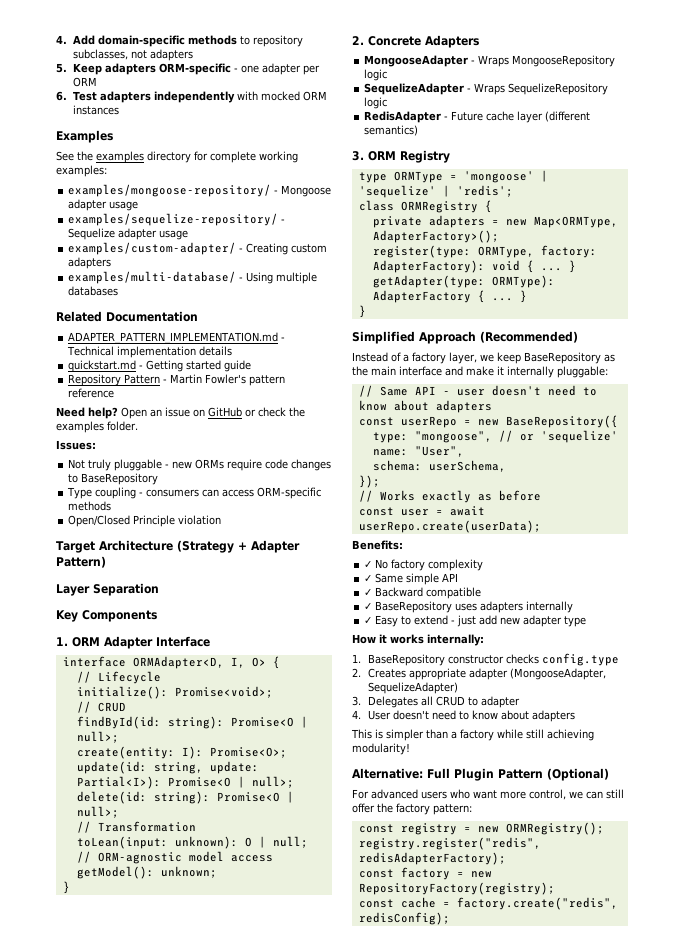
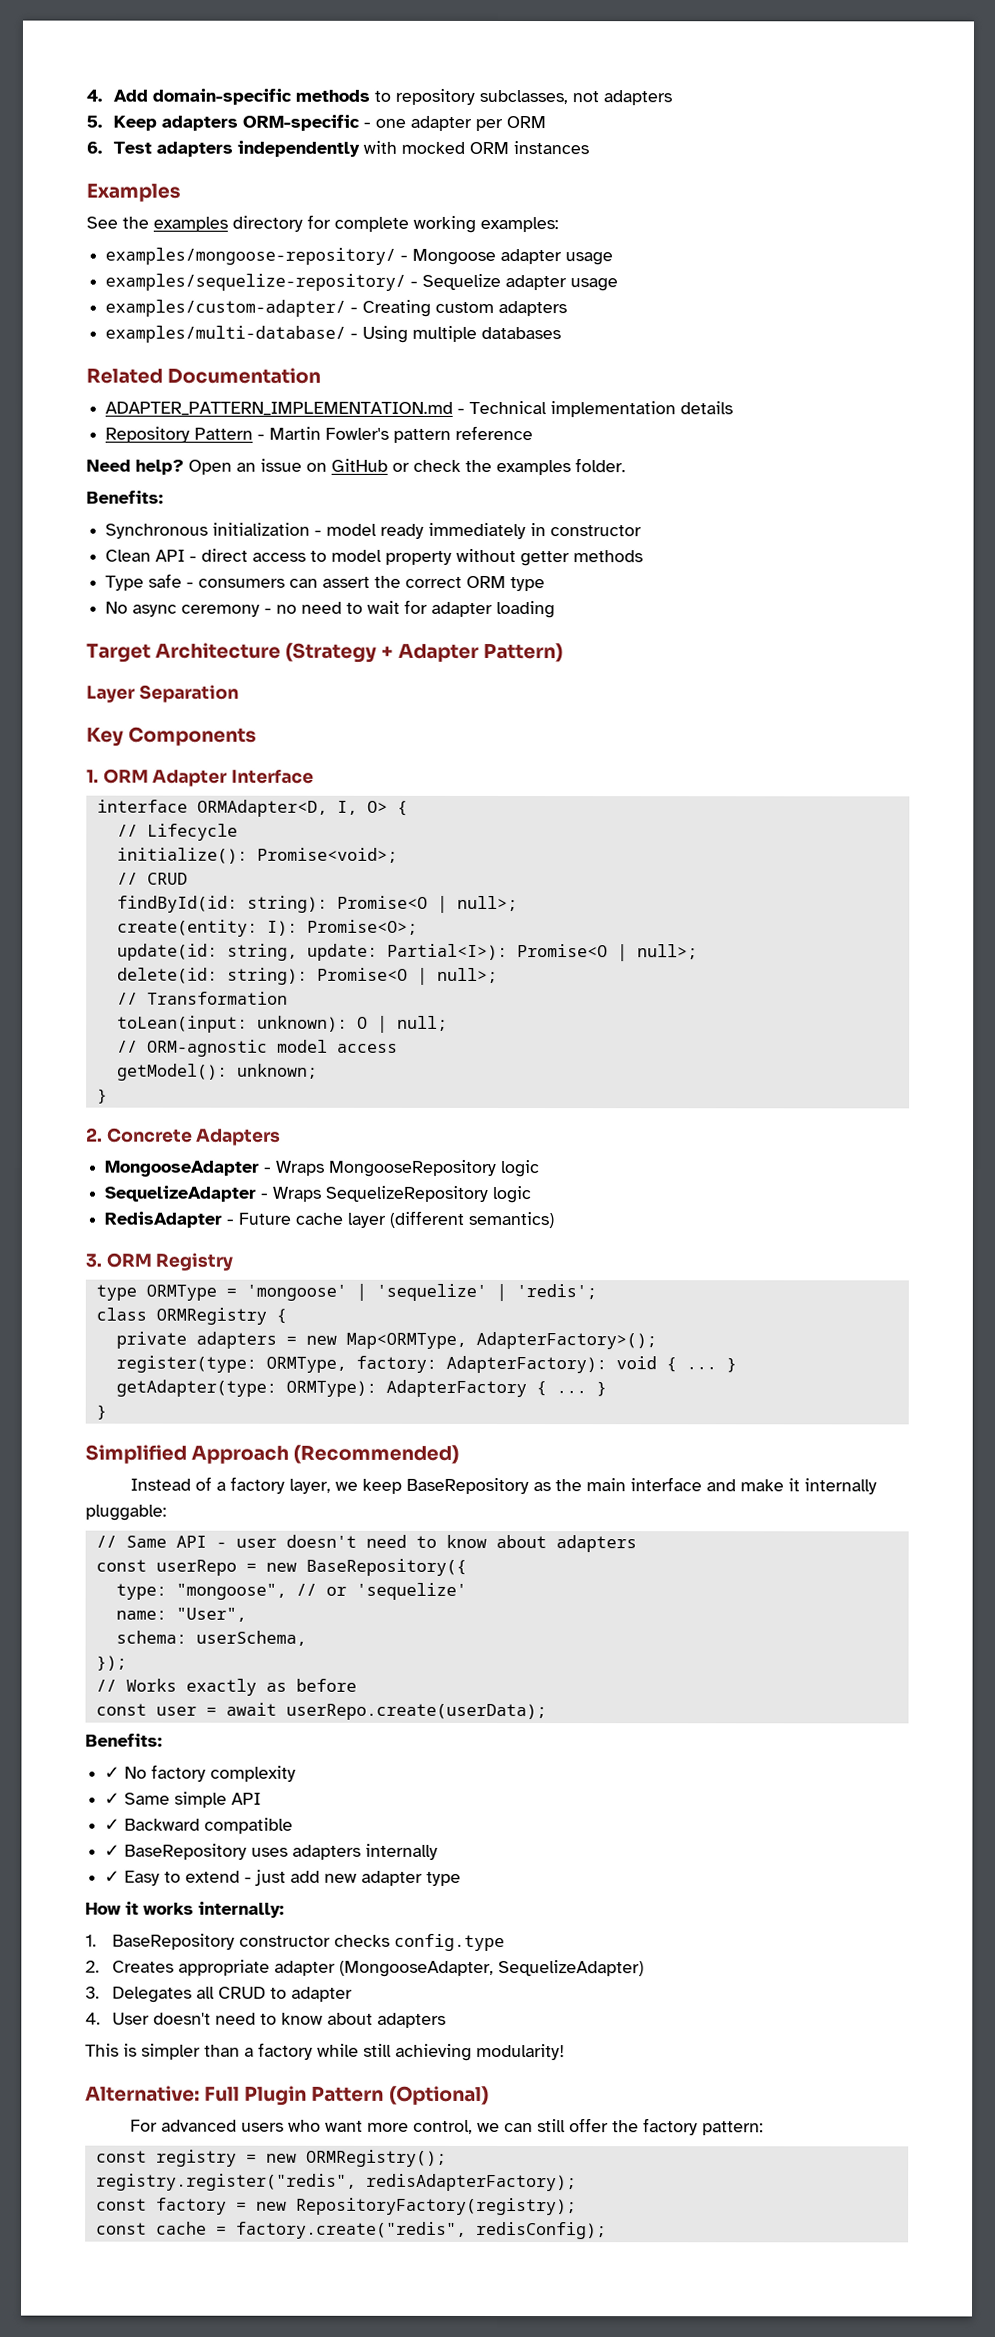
- quickstart.md - Getting started guide
  Open an issue on GitHub or check the examples folder.
- Issues:
- Not truly pluggable - new ORMs require code changes to BaseRepository
+ Benefits:
+ Synchronous initialization - model ready immediately in constructor
+ Clean API - direct access to model property without getter methods
- Type coupling - consumers can access ORM-specific methods
- Open/Closed Principle violation
+ Type safe - consumers can assert the correct ORM type
+ No async ceremony - no need to wait for adapter loading

